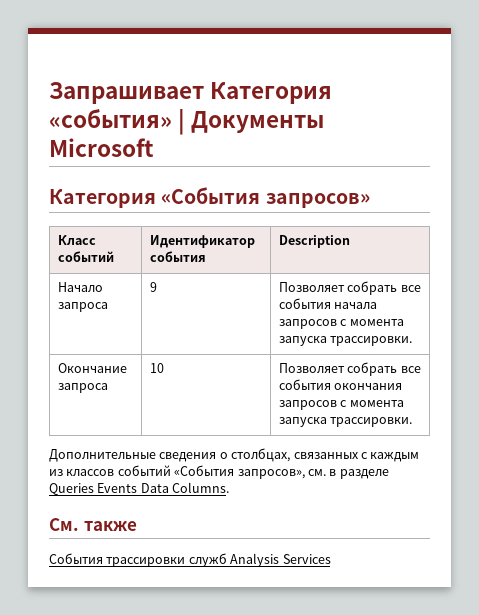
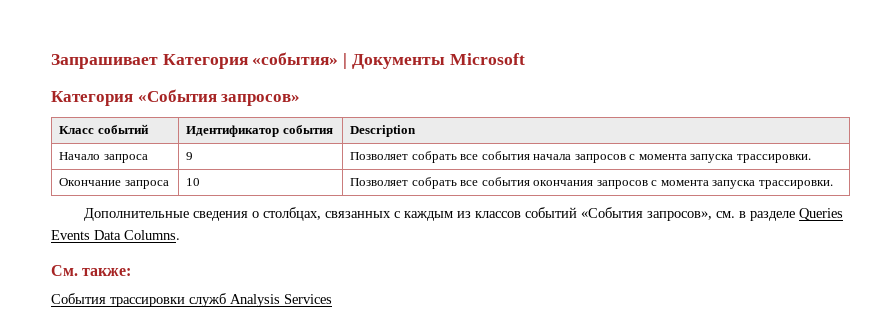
- См. также
+ См. также:

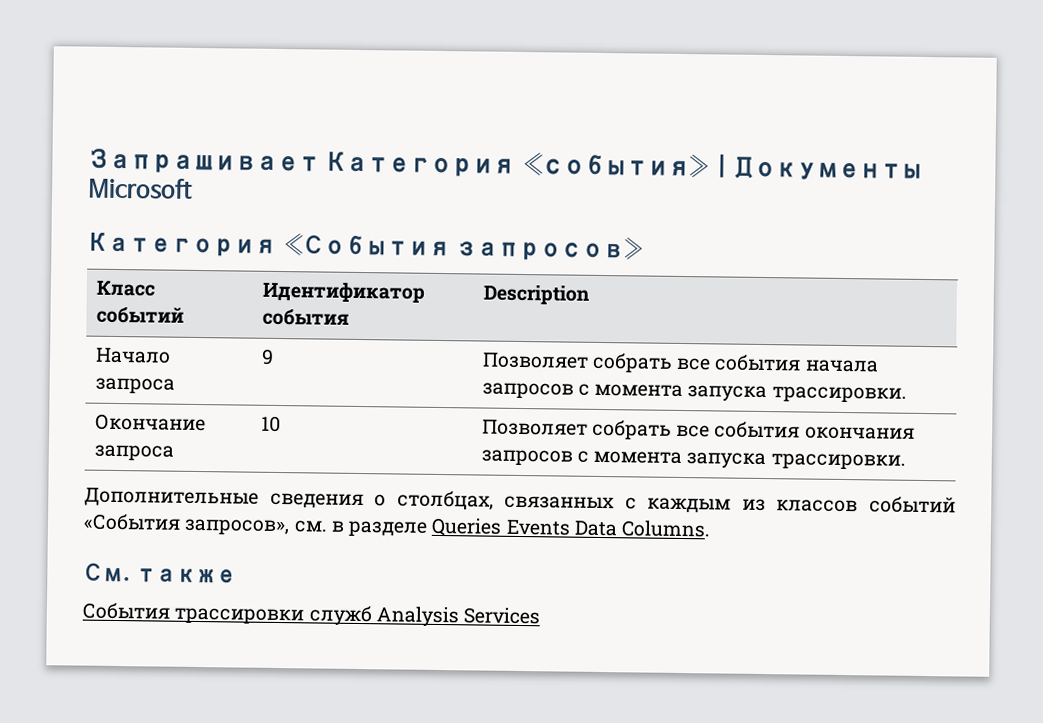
- См. также:
+ См. также

